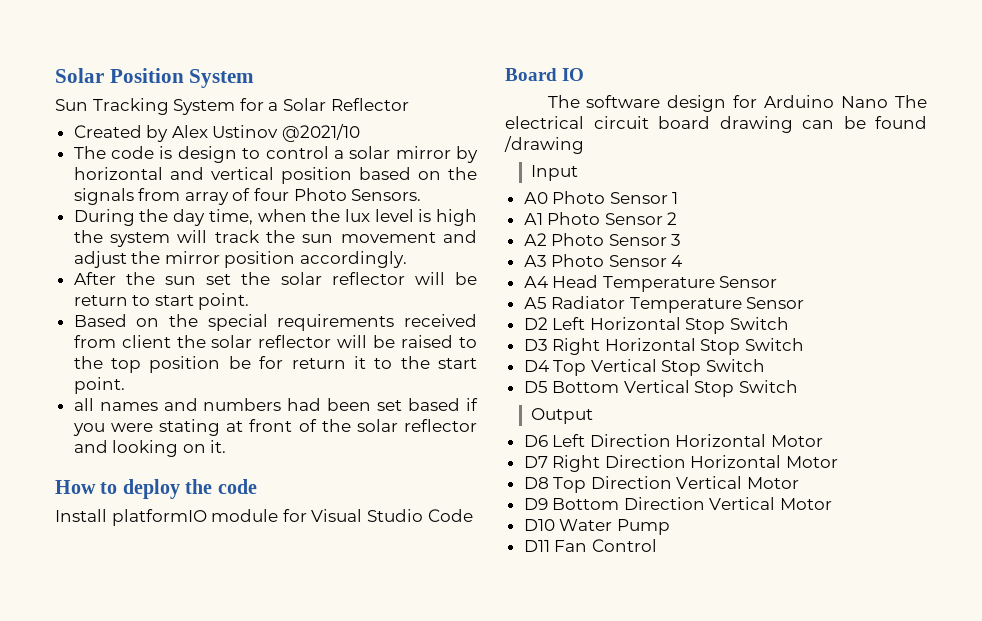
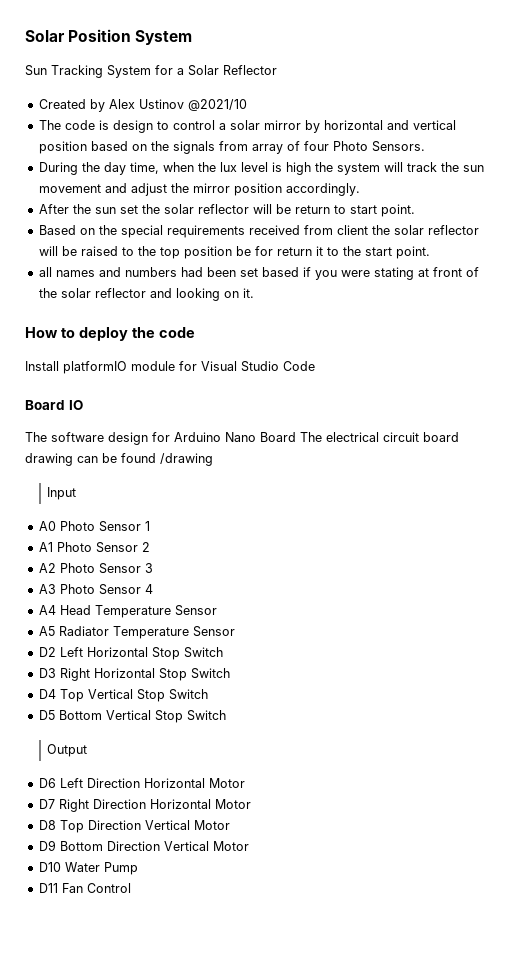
- The software design for Arduino Nano The electrical circuit board drawing can be found /drawing
+ The software design for Arduino Nano Board The electrical circuit board drawing can be found /drawing

